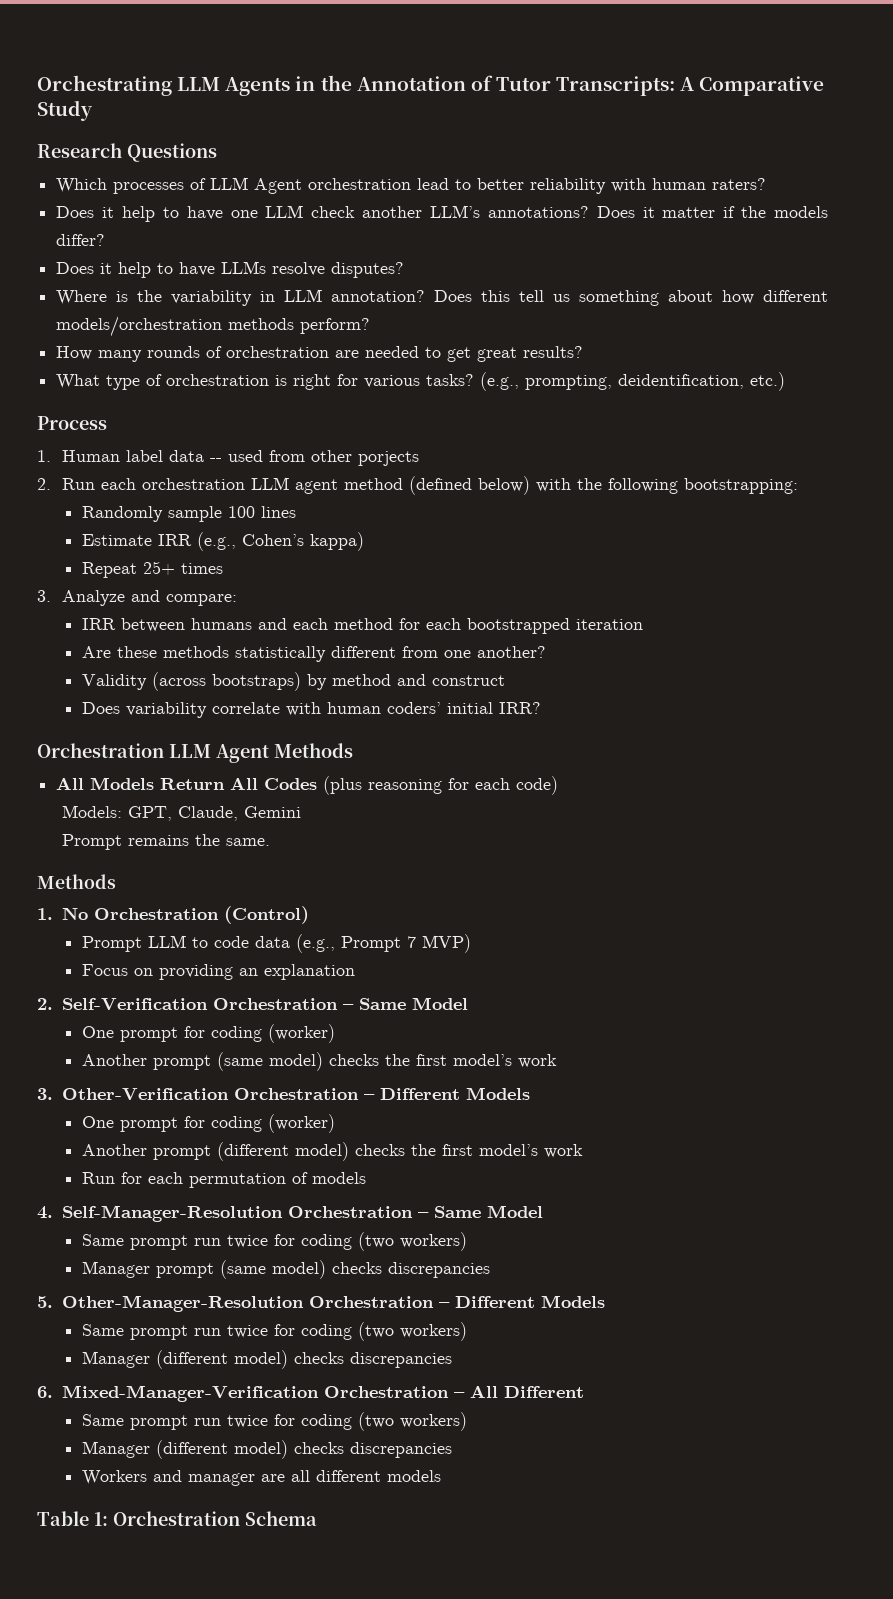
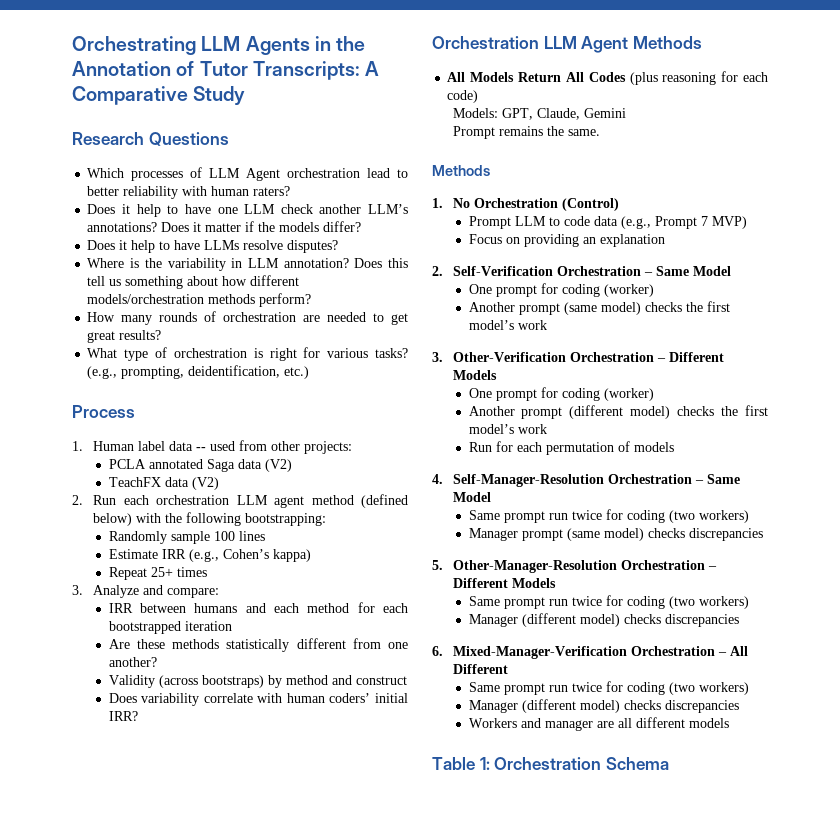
- 1. Human label data -- used from other porjects
+ 1. Human label data -- used from other projects:
+ PCLA annotated Saga data (V2)
+ TeachFX data (V2)

